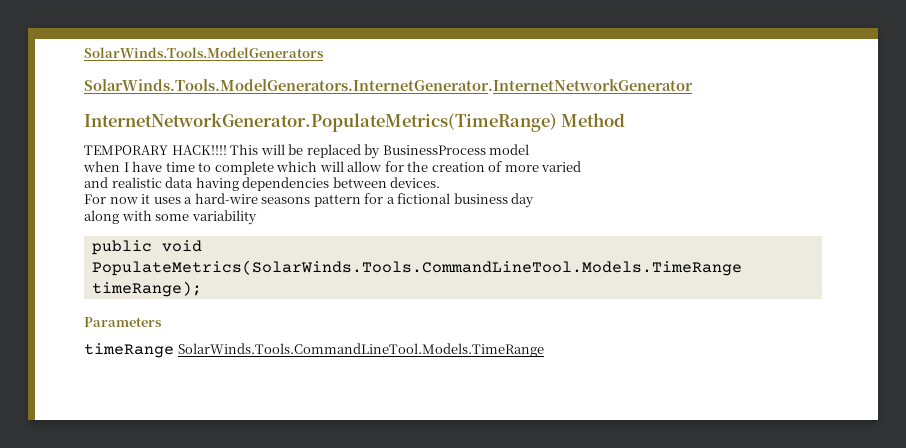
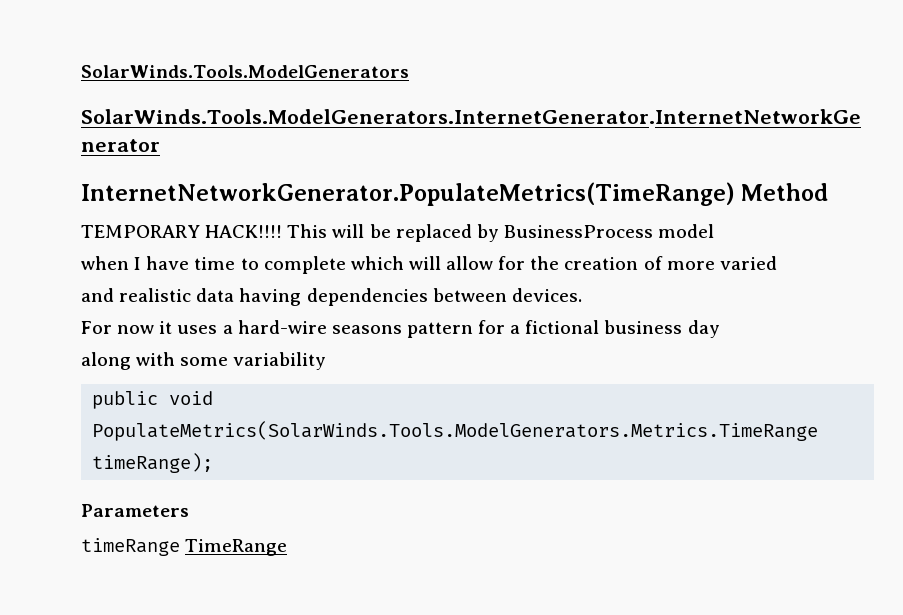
- public void PopulateMetrics(SolarWinds.Tools.CommandLineTool.Models.TimeRange timeRange);
+ public void PopulateMetrics(SolarWinds.Tools.ModelGenerators.Metrics.TimeRange timeRange);
- timeRange SolarWinds.Tools.CommandLineTool.Models.TimeRange
+ timeRange TimeRange

